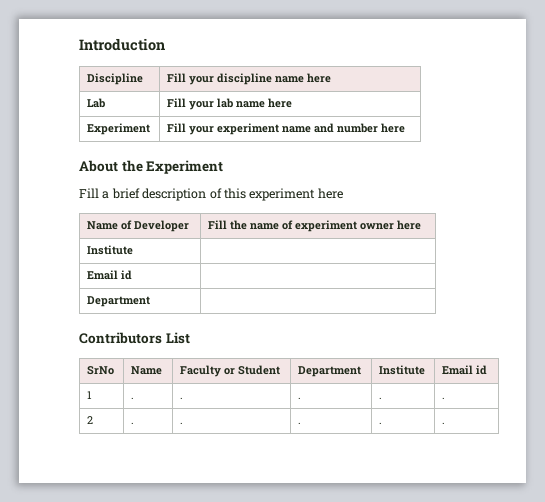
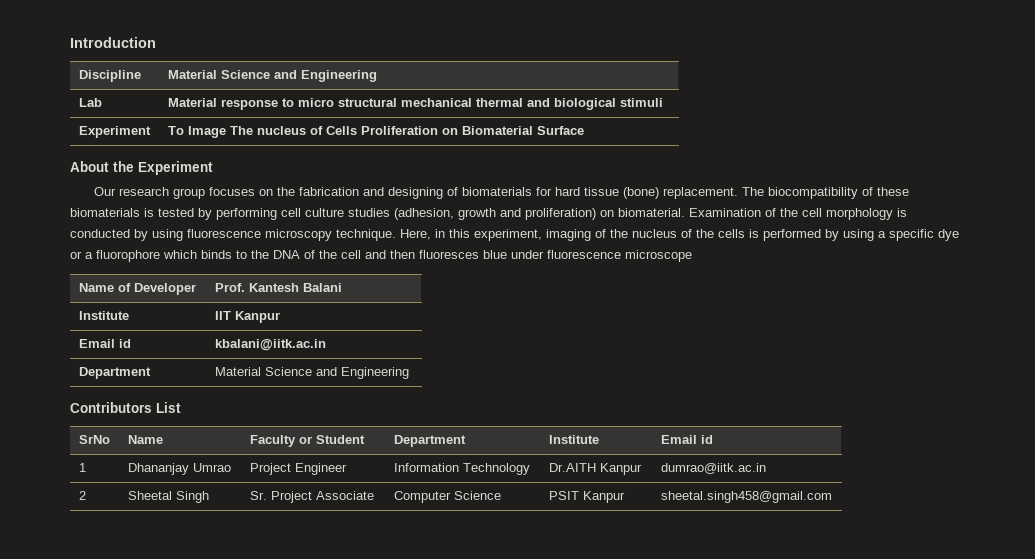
- Discipline | Fill your discipline name here
- Lab | Fill your lab name here
- Experiment | Fill your experiment name and number here
+ Discipline | Material Science and Engineering
+ Lab | Material response to micro structural mechanical thermal and biological stimuli
+ Experiment | To Image The nucleus of Cells Proliferation on Biomaterial Surface
  About the Experiment
- Fill a brief description of this experiment here
- Name of Developer | Fill the name of experiment owner here
- Institute |
+ Our research group focuses on the fabrication and designing of biomaterials for hard tissue (bone) replacement. The biocompatibility of these biomaterials is tested by performing cell culture studies (adhesion, growth and proliferation) on biomaterial. Examination of the cell morphology is conducted by using fluorescence microscopy technique. Here, in this experiment, imaging of the nucleus of the cells is performed by using a specific dye or a fluorophore which binds to the DNA of the cell and then fluoresces blue under fluorescence microscope
+ Name of Developer | Prof. Kantesh Balani
+ Institute | IIT Kanpur
- Email id |
- Department |
+ Email id | kbalani@iitk.ac.in
+ Department | Material Science and Engineering
- 1 | . | . | . | . | .
- 2 | . | . | . | . | .
+ 1 | Dhananjay Umrao | Project Engineer | Information Technology | Dr.AITH Kanpur | dumrao@iitk.ac.in
+ 2 | Sheetal Singh | Sr. Project Associate | Computer Science | PSIT Kanpur | sheetal.singh458@gmail.com

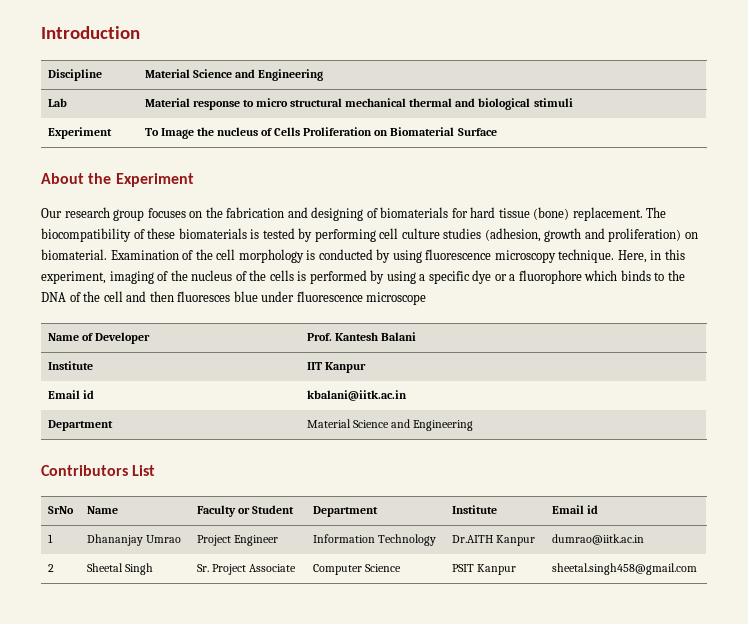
- Experiment | To Image The nucleus of Cells Proliferation on Biomaterial Surface
+ Experiment | To Image the nucleus of Cells Proliferation on Biomaterial Surface

